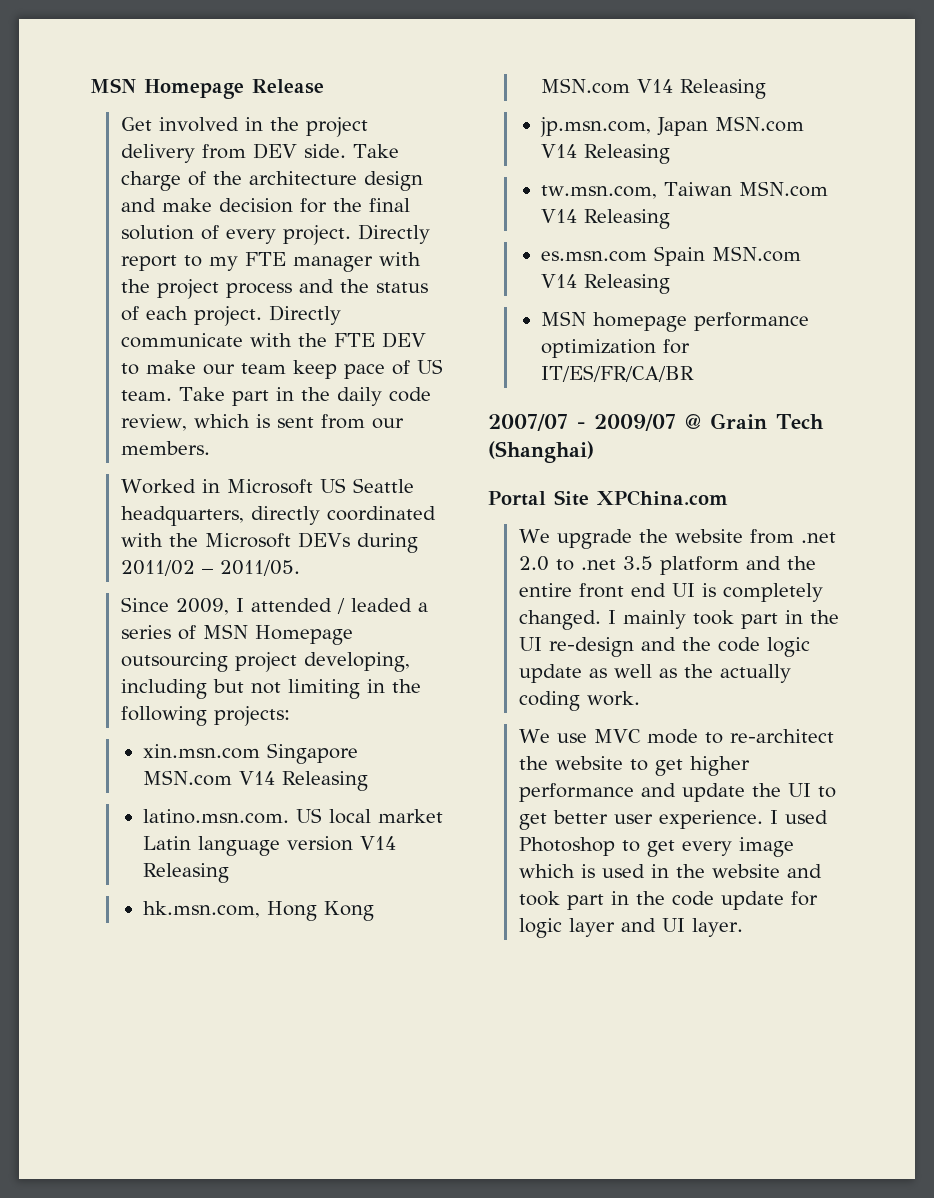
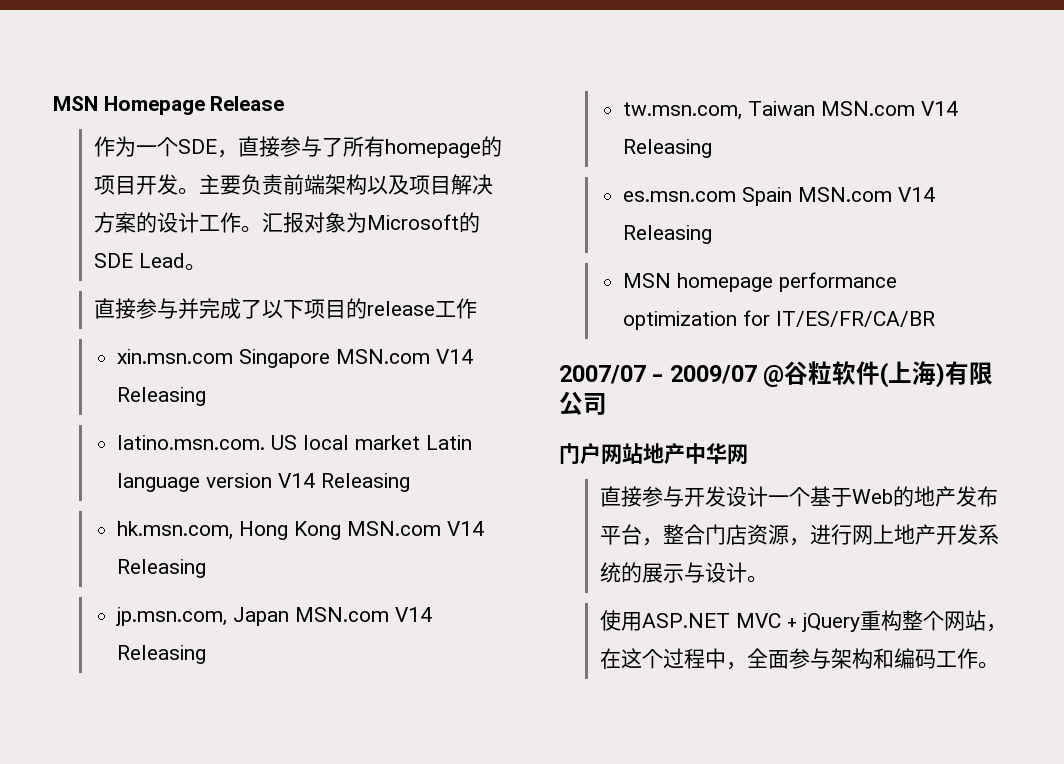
- Get involved in the project delivery from DEV side. Take charge of the architecture design and make decision for the final solution of every project. Directly report to my FTE manager with the project process and the status of each project. Directly communicate with the FTE DEV to make our team keep pace of US team. Take part in the daily code review, which is sent from our members.
- Worked in Microsoft US Seattle headquarters, directly coordinated with the Microsoft DEVs during 2011/02 – 2011/05.
- Since 2009, I attended / leaded a series of MSN Homepage outsourcing project developing, including but not limiting in the following projects:
+ 作为一个SDE，直接参与了所有homepage的项目开发。主要负责前端架构以及项目解决方案的设计工作。汇报对象为Microsoft的SDE Lead。
+ 直接参与并完成了以下项目的release工作
- 2007/07 - 2009/07 @ Grain Tech (Shanghai)
- Portal Site XPChina.com
- We upgrade the website from .net 2.0 to .net 3.5 platform and the entire front end UI is completely changed. I mainly took part in the UI re-design and the code logic update as well as the actually coding work.
- We use MVC mode to re-architect the website to get higher performance and update the UI to get better user experience. I used Photoshop to get every image which is used in the website and took part in the code update for logic layer and UI layer.
+ 2007/07 - 2009/07 @谷粒软件(上海)有限公司
+ 门户网站地产中华网
+ 直接参与开发设计一个基于Web的地产发布平台，整合门店资源，进行网上地产开发系统的展示与设计。
+ 使用ASP.NET MVC + jQuery重构整个网站，在这个过程中，全面参与架构和编码工作。

